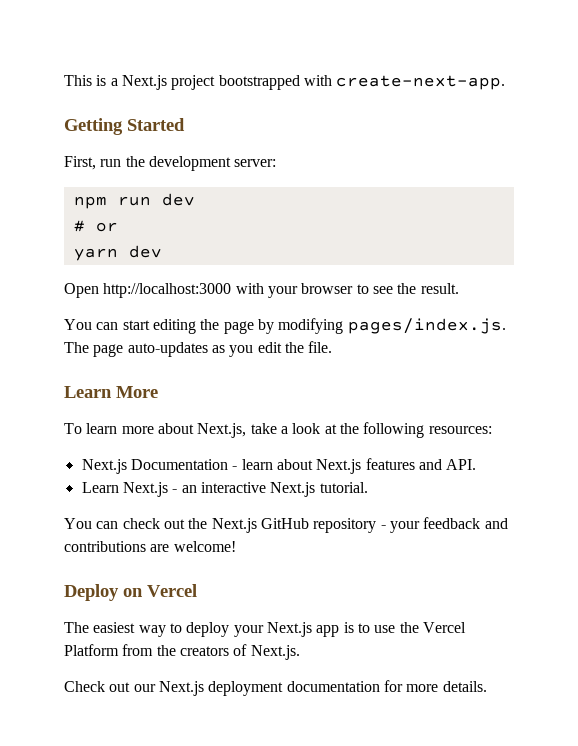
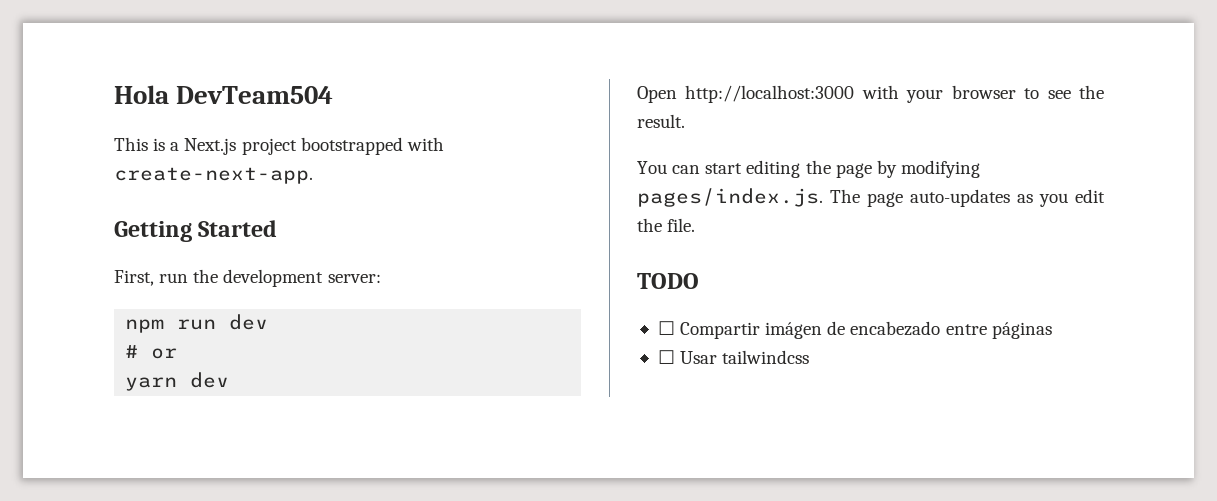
+ Hola DevTeam504
- Learn More
- To learn more about Next.js, take a look at the following resources:
- Next.js Documentation - learn about Next.js features and API.
- Learn Next.js - an interactive Next.js tutorial.
- You can check out the Next.js GitHub repository - your feedback and contributions are welcome!
- Deploy on Vercel
- The easiest way to deploy your Next.js app is to use the Vercel Platform from the creators of Next.js.
- Check out our Next.js deployment documentation for more details.
+ TODO
+ ☐ Compartir imágen de encabezado entre páginas
+ ☐ Usar tailwindcss

